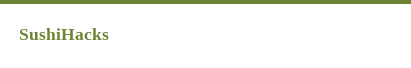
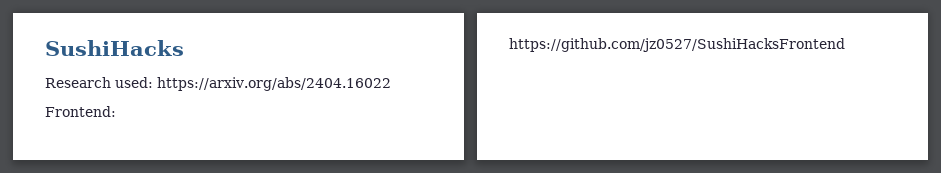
+ Research used: https://arxiv.org/abs/2404.16022
+ Frontend: https://github.com/jz0527/SushiHacksFrontend

